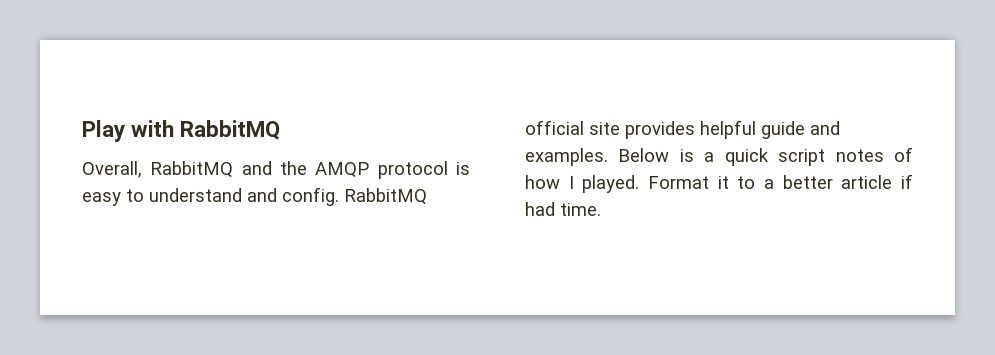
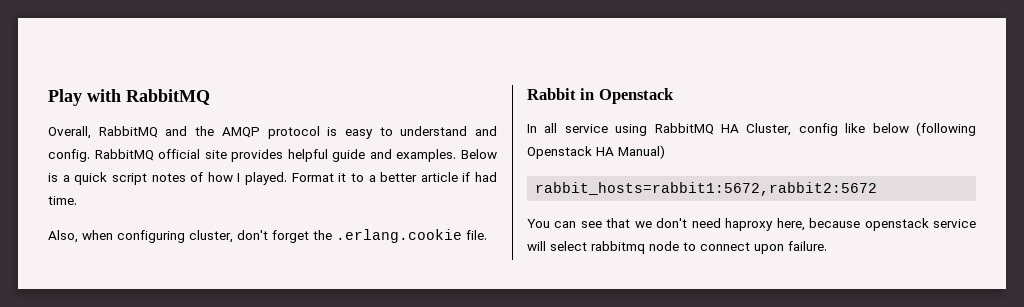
+ Also, when configuring cluster, don't forget the .erlang.cookie file.
+ Rabbit in Openstack
+ In all service using RabbitMQ HA Cluster, config like below (following Openstack HA Manual)
+ rabbit_hosts=rabbit1:5672,rabbit2:5672
+ You can see that we don't need haproxy here, because openstack service will select rabbitmq node to connect upon failure.

